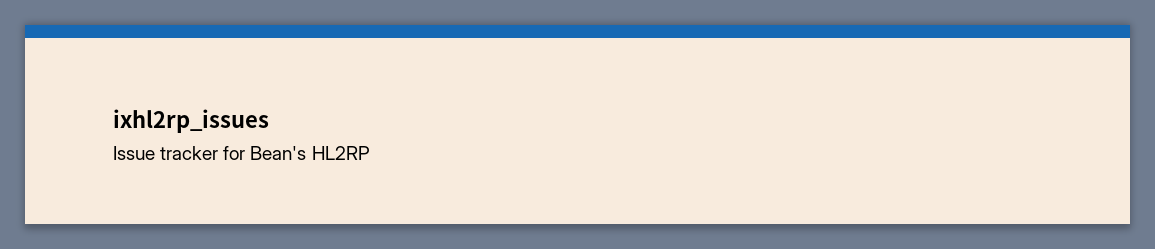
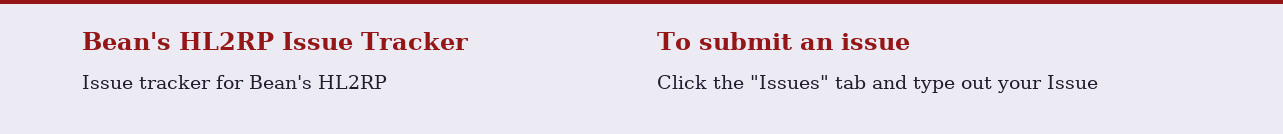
- ixhl2rp_issues
+ Bean's HL2RP Issue Tracker
+ To submit an issue
+ Click the "Issues" tab and type out your Issue

